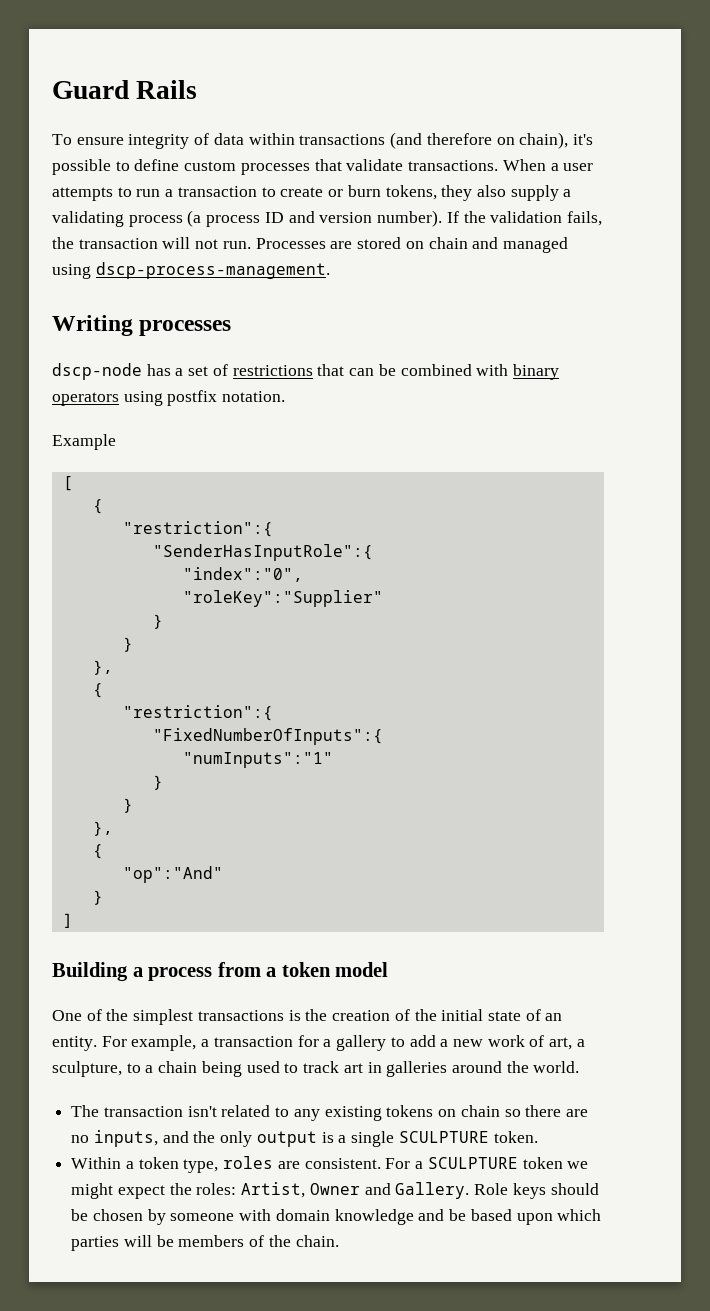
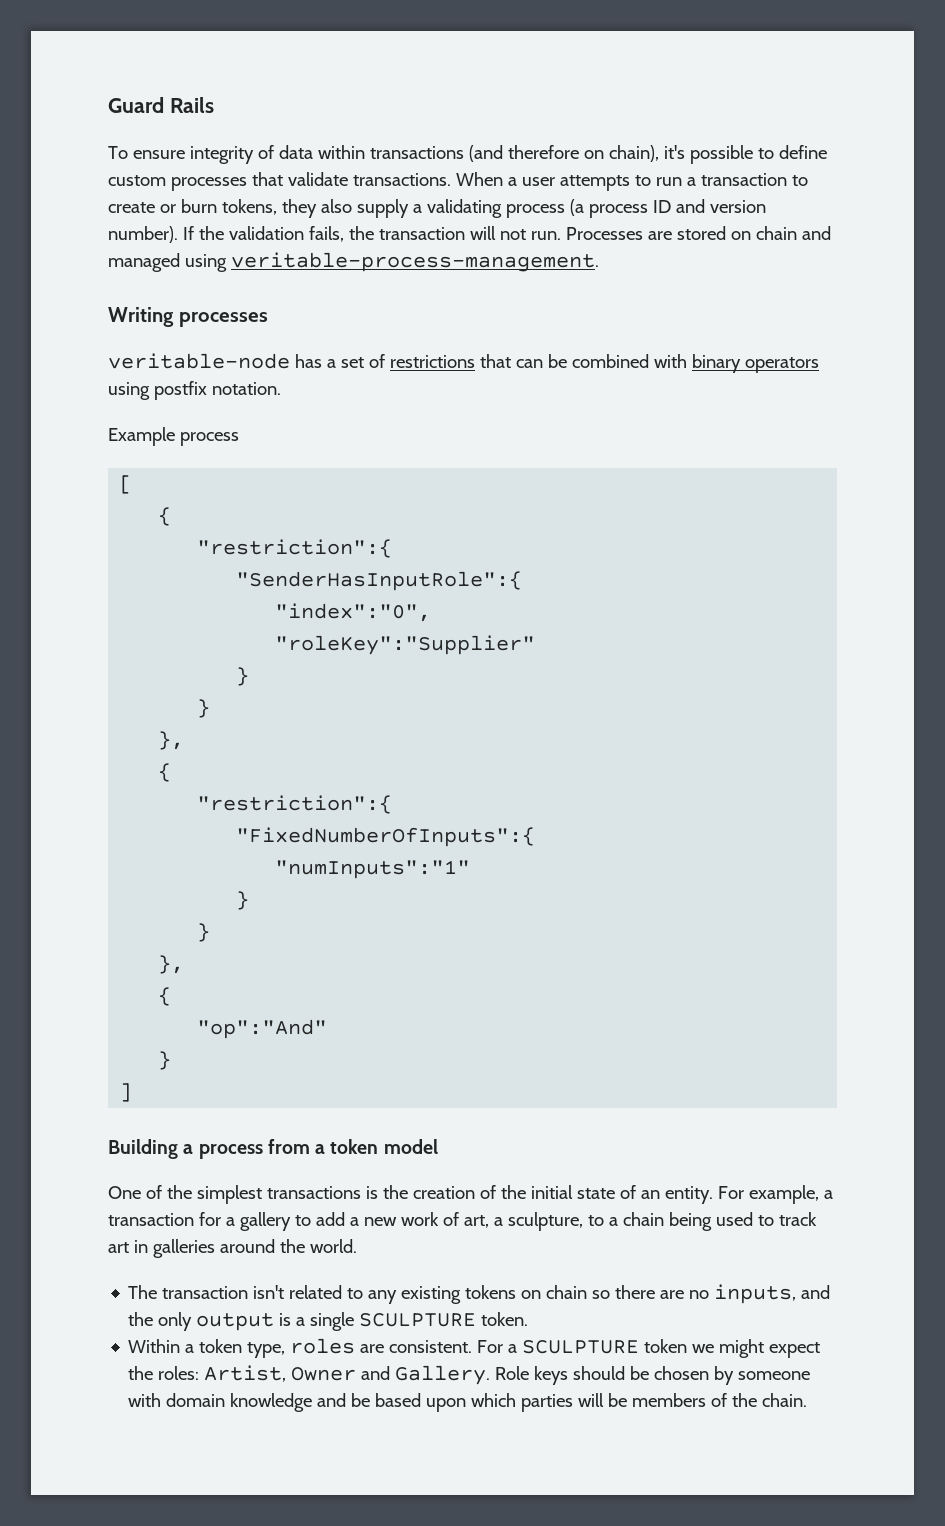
- Processes are stored on chain and managed using dscp-process-management.
+ Processes are stored on chain and managed using veritable-process-management.
- dscp-node has a set of restrictions that can be combined with binary operators using postfix notation.
+ veritable-node has a set of restrictions that can be combined with binary operators using postfix notation.
- Example
+ Example process

